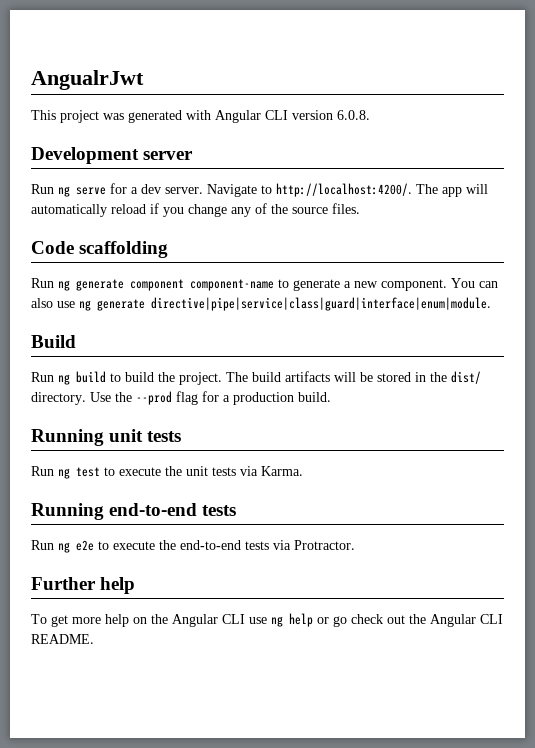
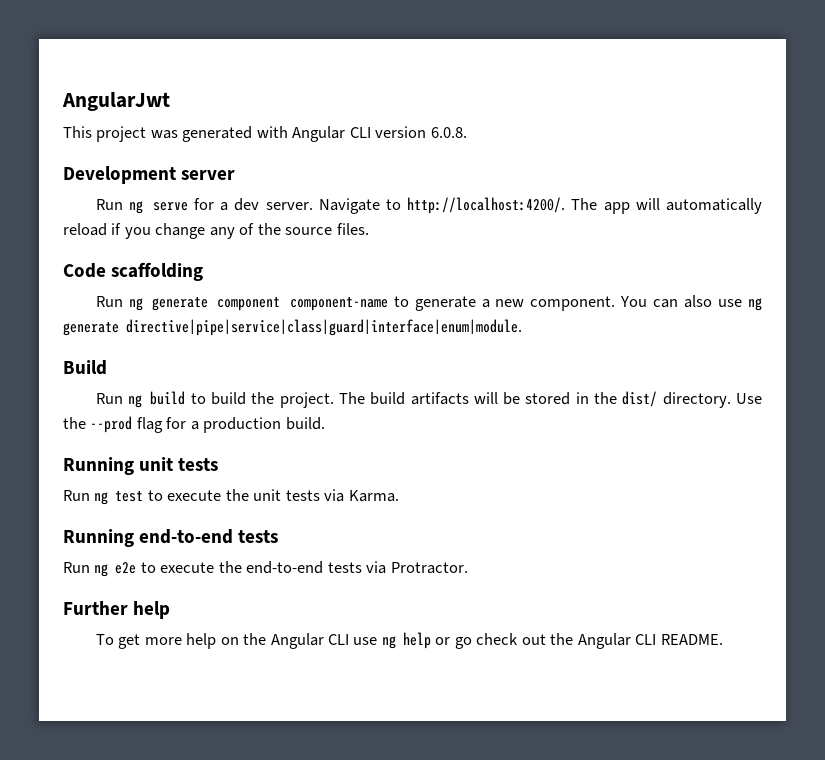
- AngualrJwt
+ AngularJwt

